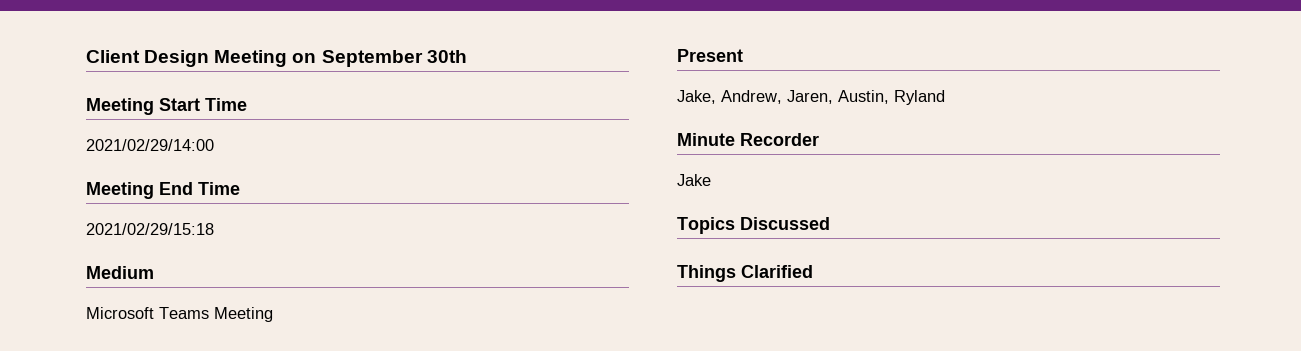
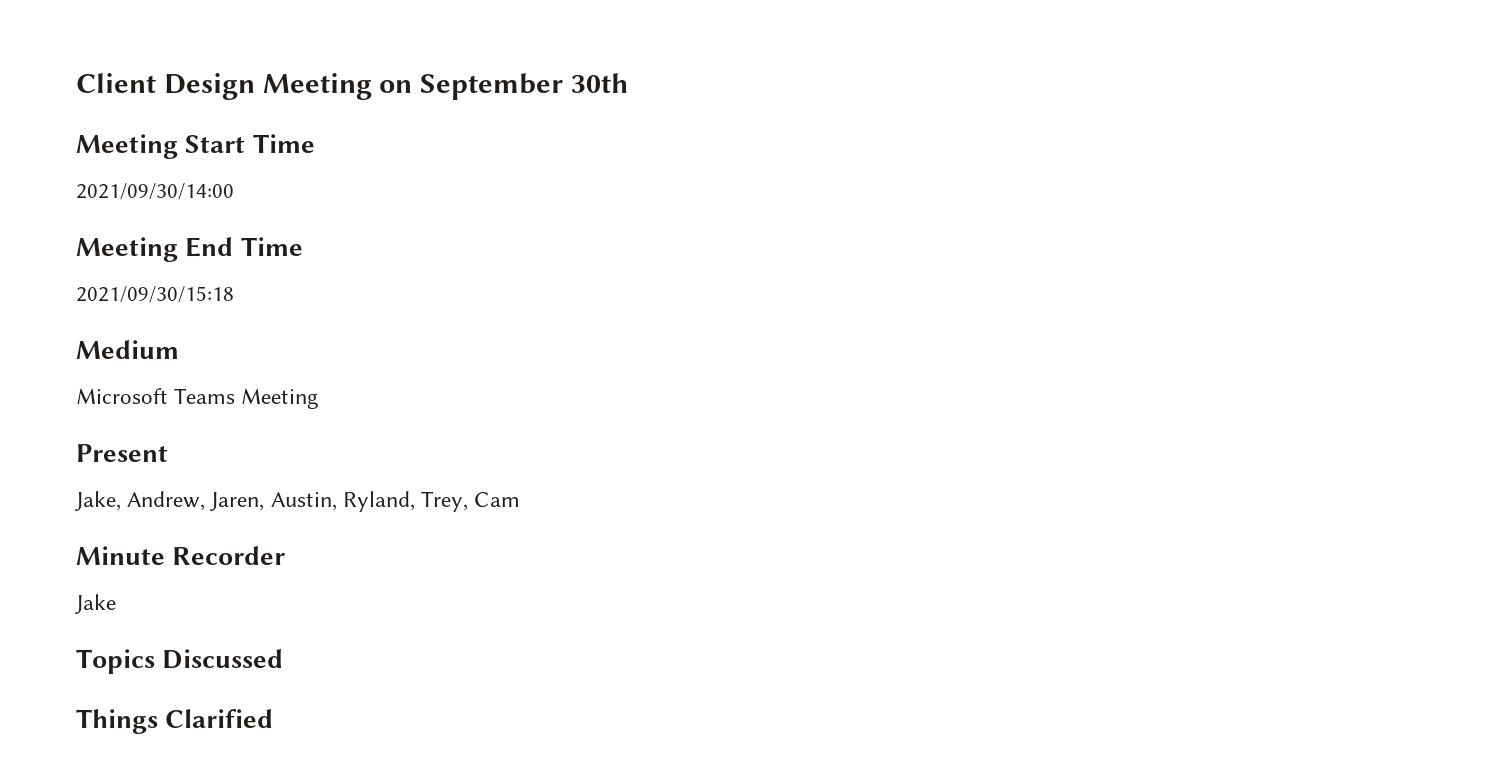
- 2021/02/29/14:00
+ 2021/09/30/14:00
- 2021/02/29/15:18
+ 2021/09/30/15:18
- Jake, Andrew, Jaren, Austin, Ryland
+ Jake, Andrew, Jaren, Austin, Ryland, Trey, Cam

